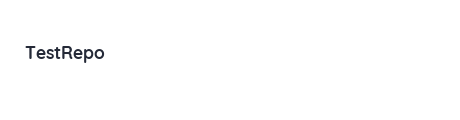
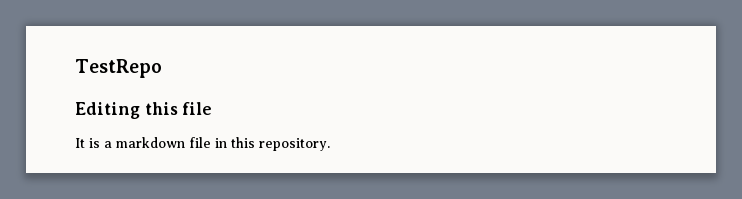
+ Editing this file
+ It is a markdown file in this repository.

